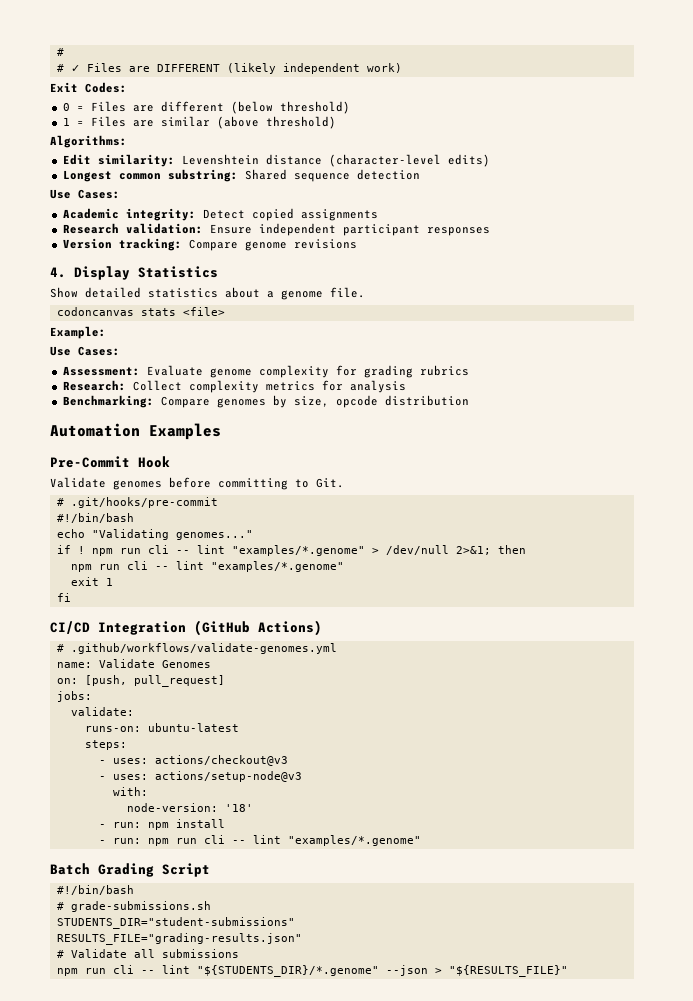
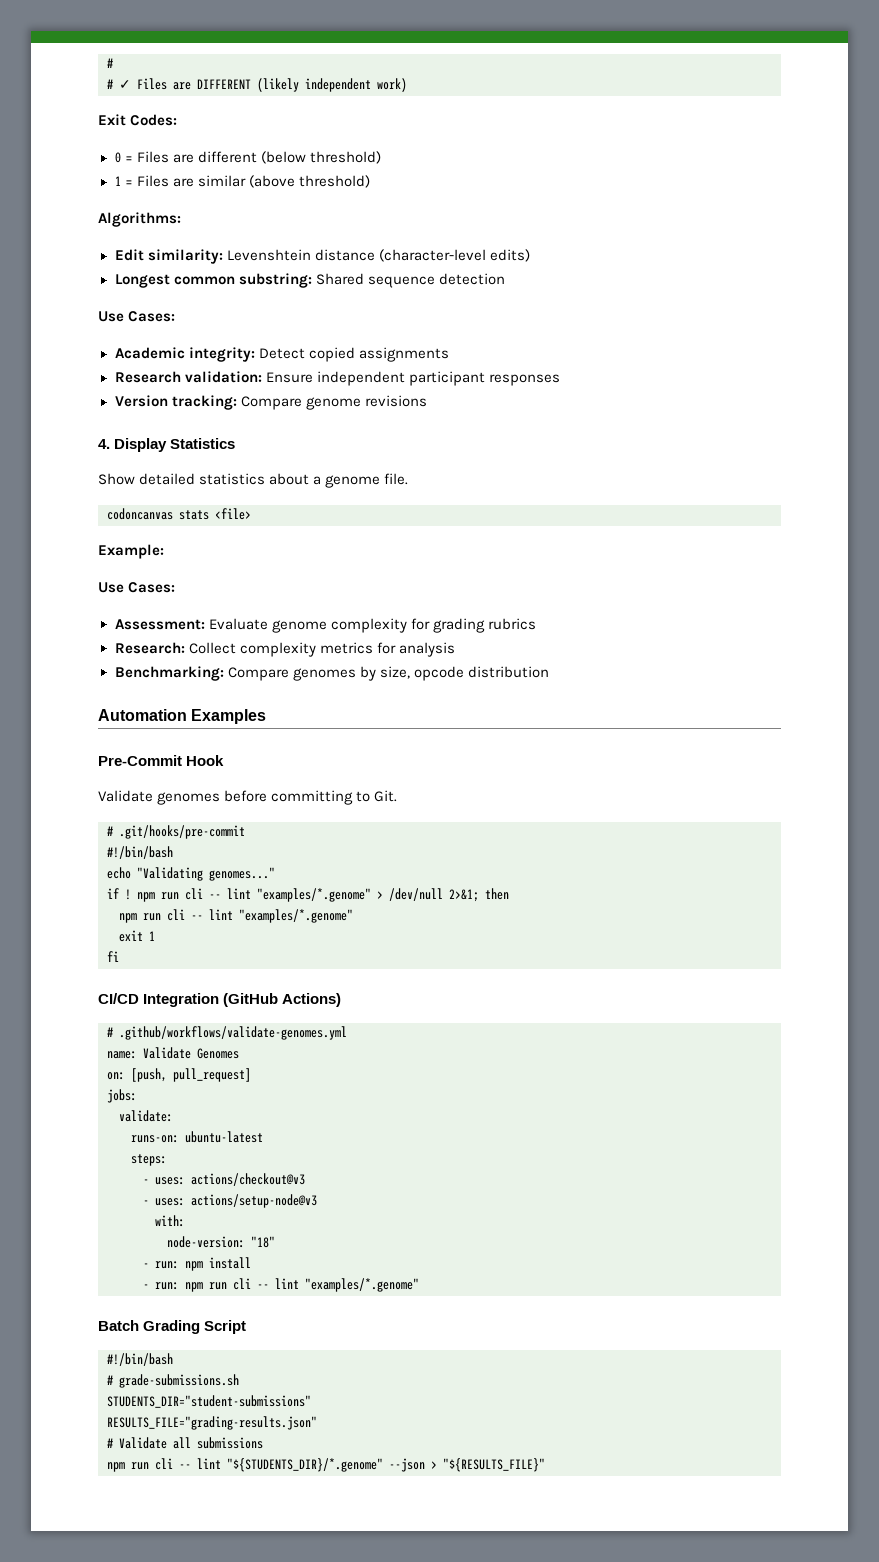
- node-version: '18'
+ node-version: "18"

